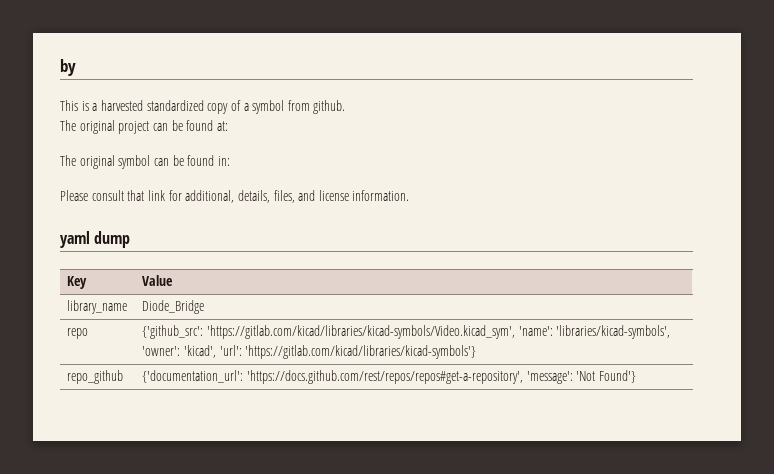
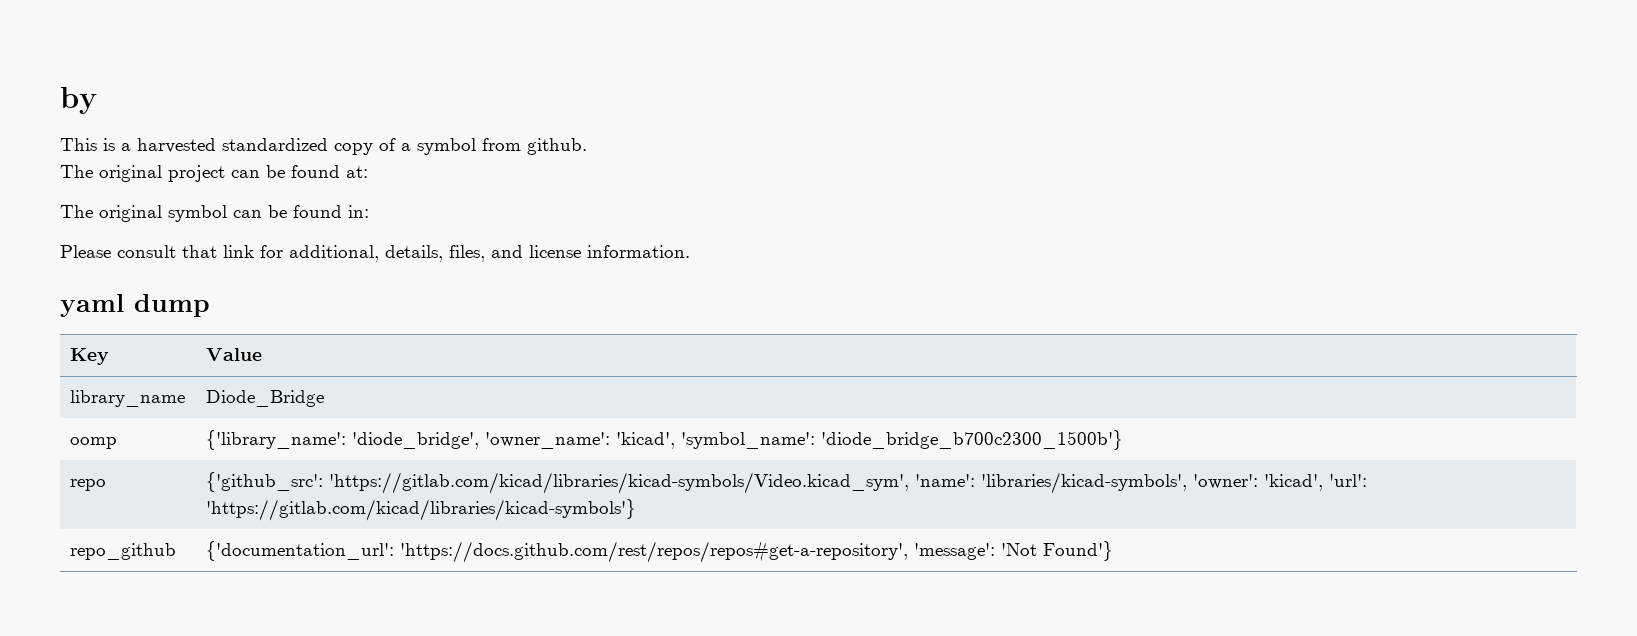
+ oomp | {'library_name': 'diode_bridge', 'owner_name': 'kicad', 'symbol_name': 'diode_bridge_b700c2300_1500b'}

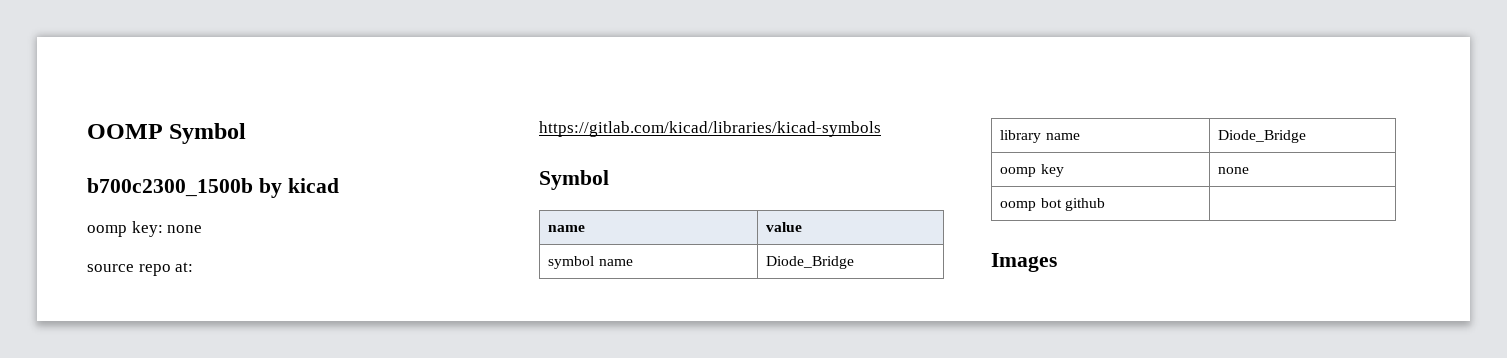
- by
- This is a harvested standardized copy of a symbol from github.
- The original project can be found at:
- The original symbol can be found in:
- Please consult that link for additional, details, files, and license information.
- yaml dump
- Key | Value
- library_name | Diode_Bridge
- oomp | {'library_name': 'diode_bridge', 'owner_name': 'kicad', 'symbol_name': 'diode_bridge_b700c2300_1500b'}
- repo | {'github_src': 'https://gitlab.com/kicad/libraries/kicad-symbols/Video.kicad_sym', 'name': 'libraries/kicad-symbols', 'owner': 'kicad', 'url': 'https://gitlab.com/kicad/libraries/kicad-symbols'}
- repo_github | {'documentation_url': 'https://docs.github.com/rest/repos/repos#get-a-repository', 'message': 'Not Found'}
+ OOMP Symbol
+ b700c2300_1500b by kicad
+ oomp key: none
+ source repo at: https://gitlab.com/kicad/libraries/kicad-symbols
+ Symbol
+ name | value
+ symbol name | Diode_Bridge
+ library name | Diode_Bridge
+ oomp key | none
+ oomp bot github |
+ Images

